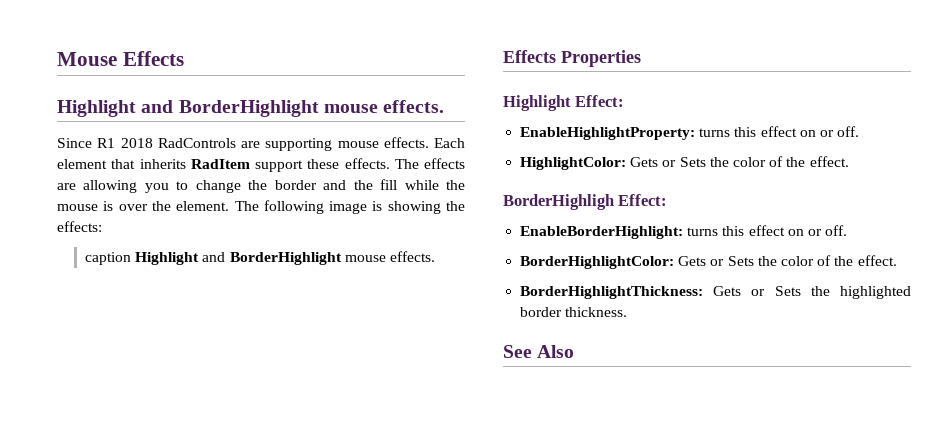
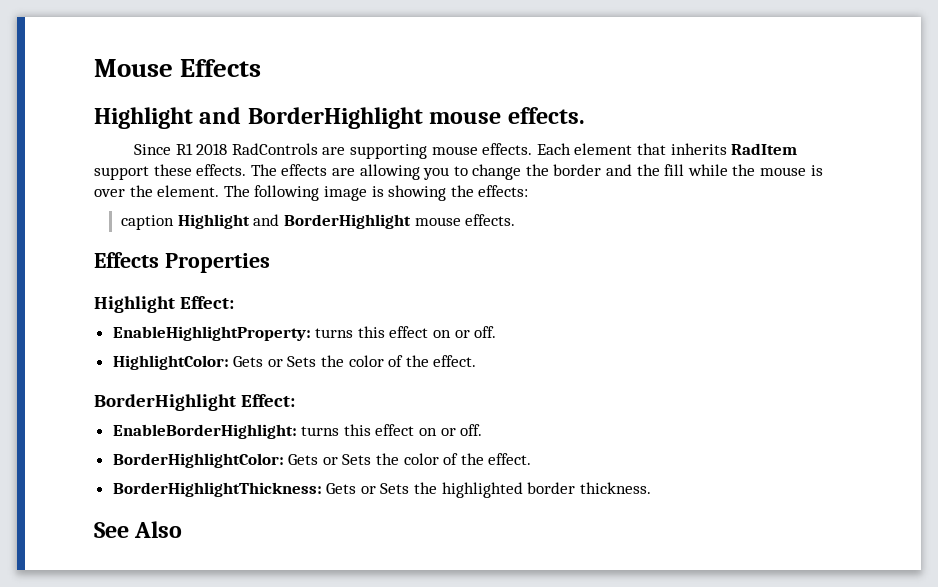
- BorderHighligh Effect:
+ BorderHighlight Effect:

